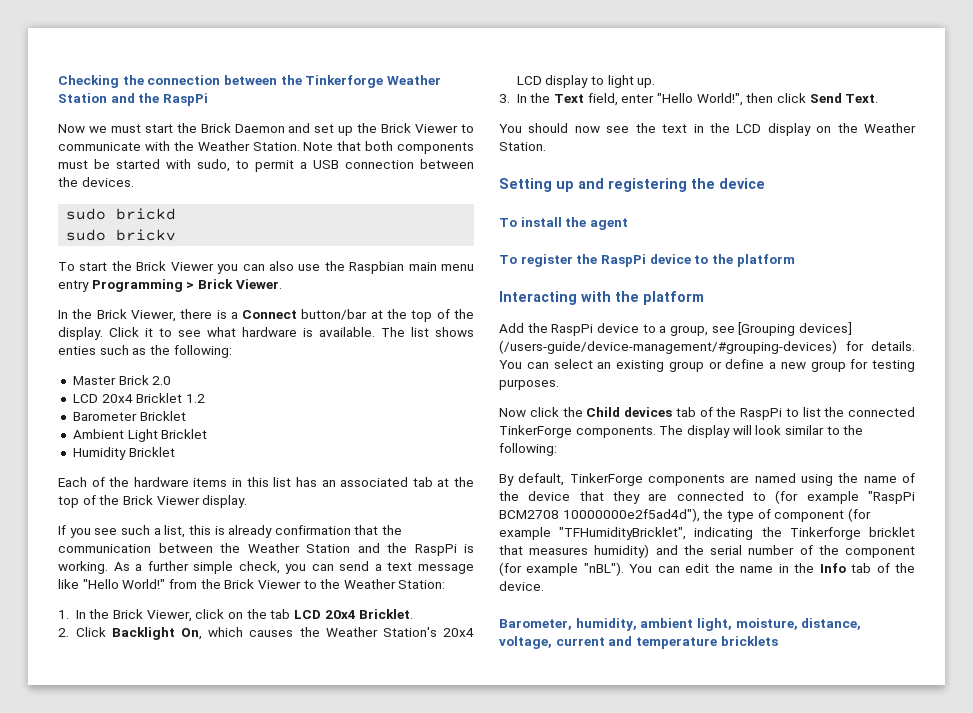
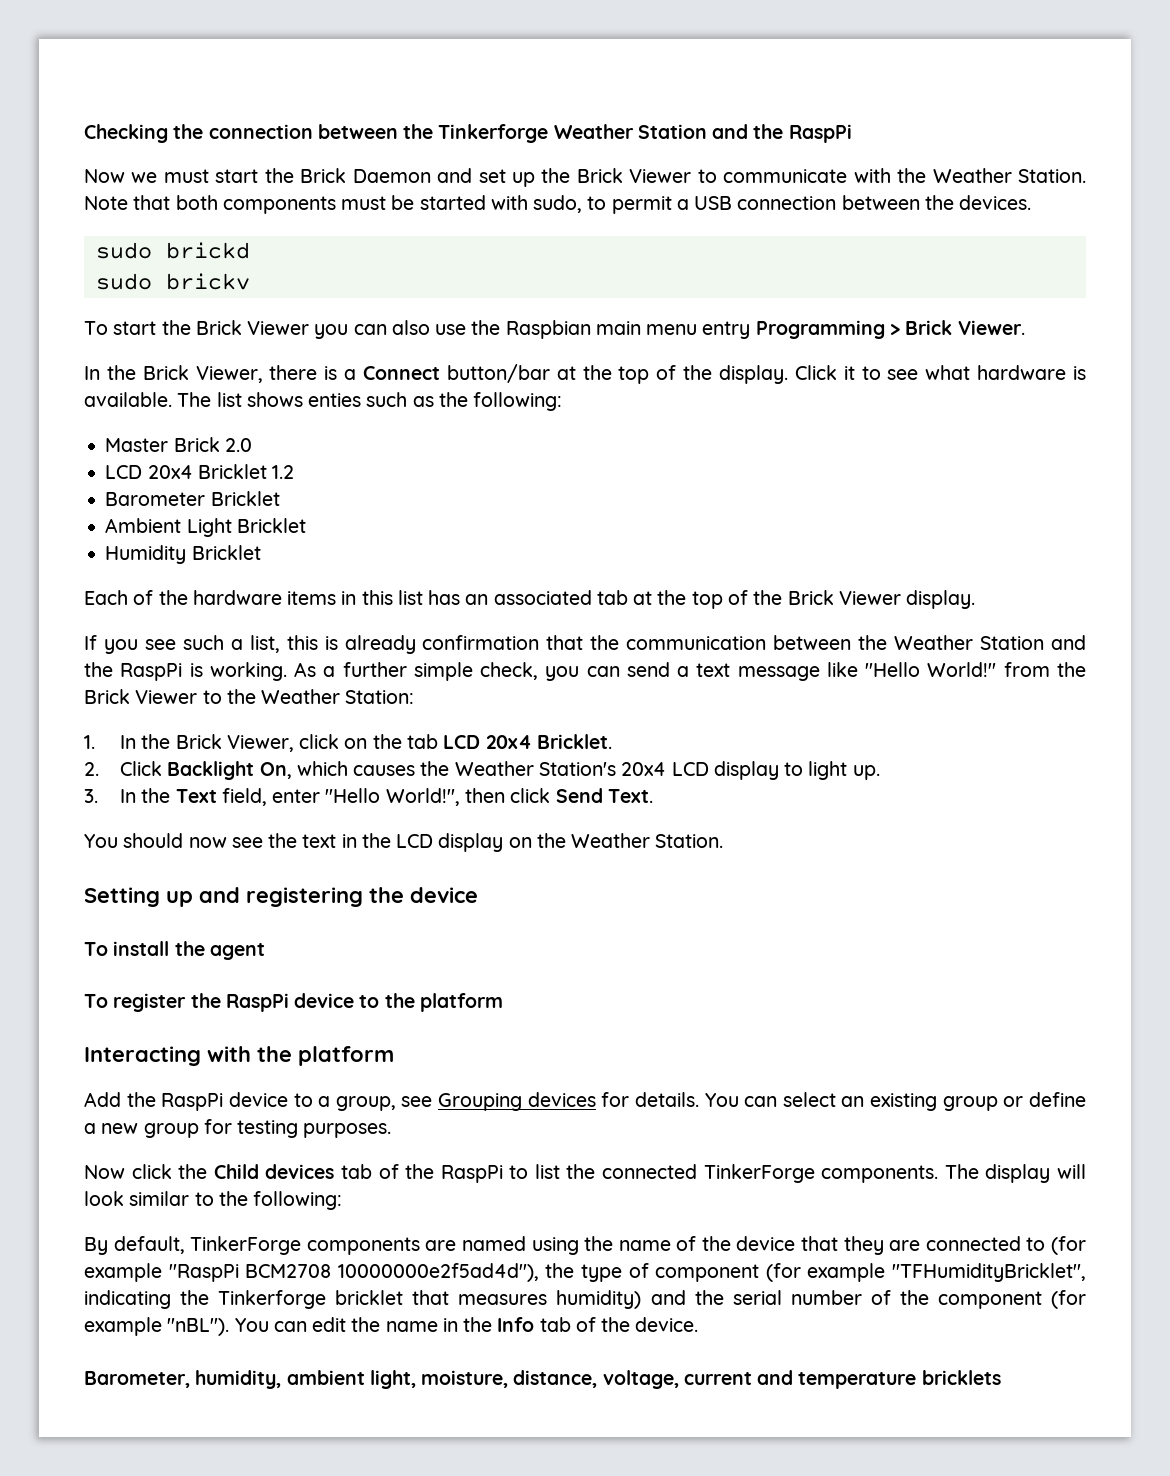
- Add the RaspPi device to a group, see [Grouping devices] (/users-guide/device-management/#grouping-devices) for details.
+ Add the RaspPi device to a group, see Grouping devices for details.

